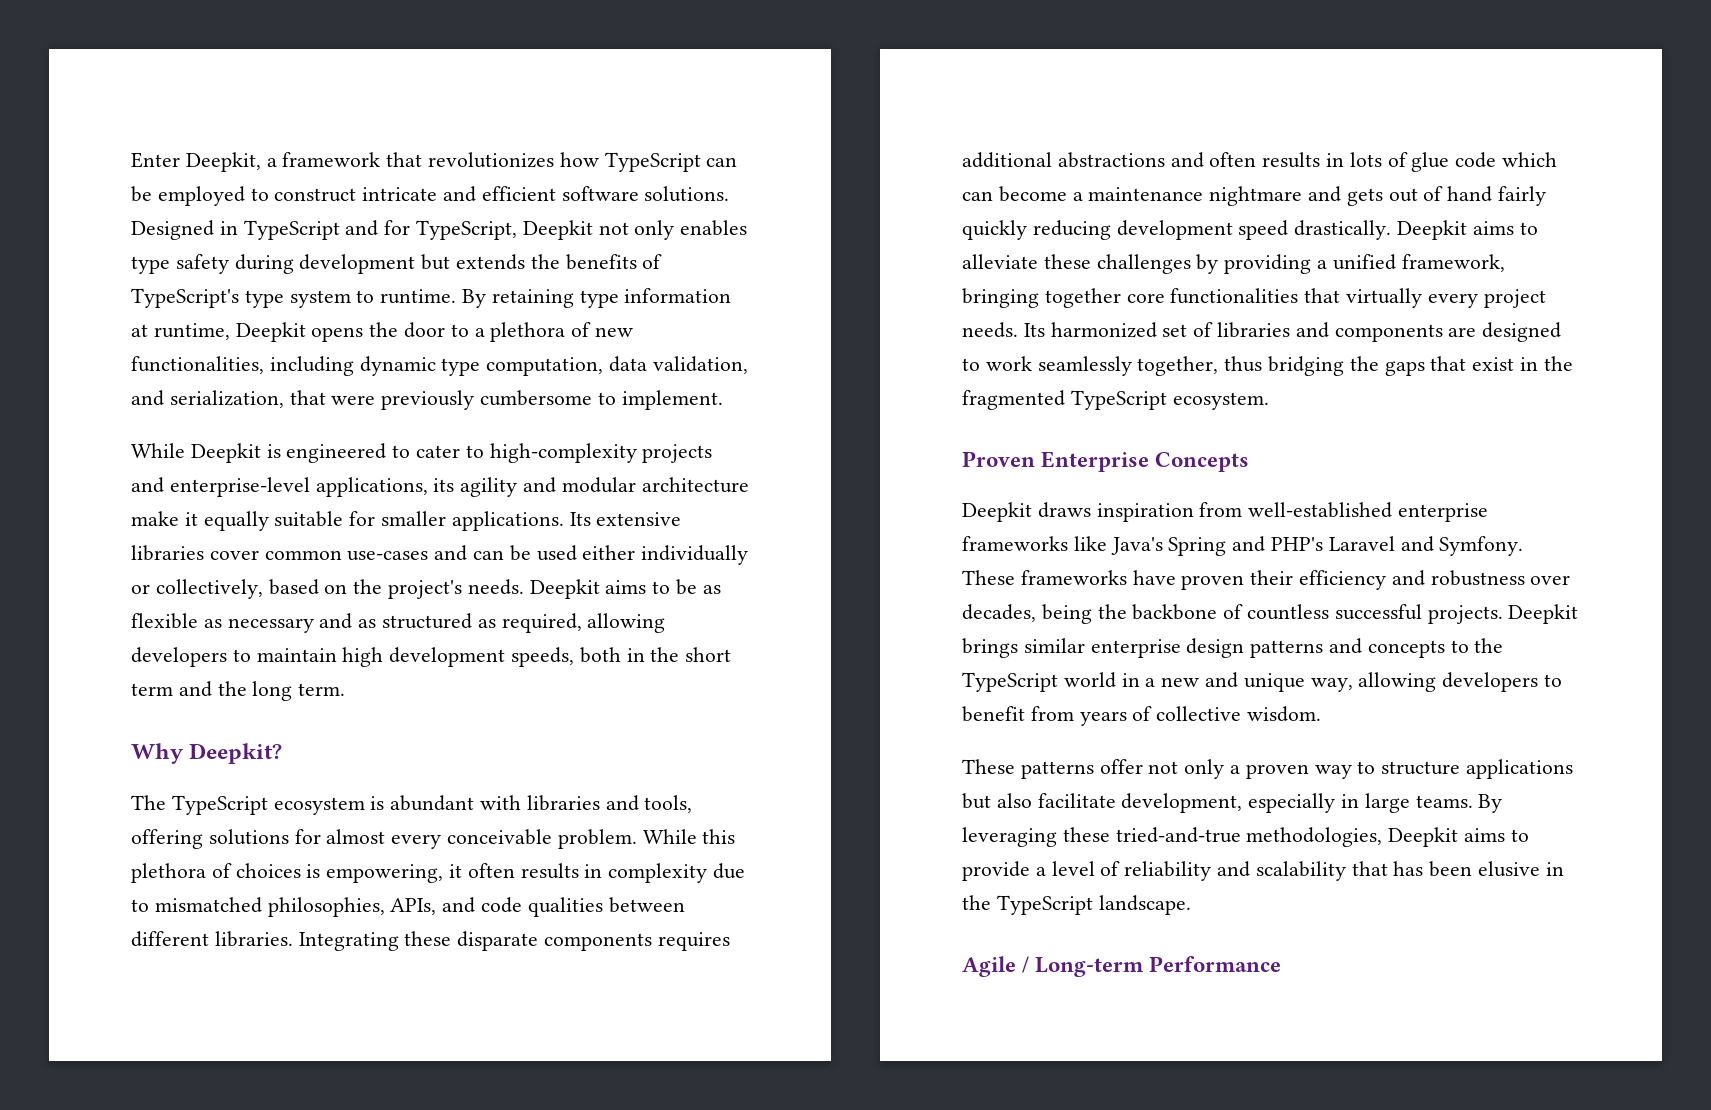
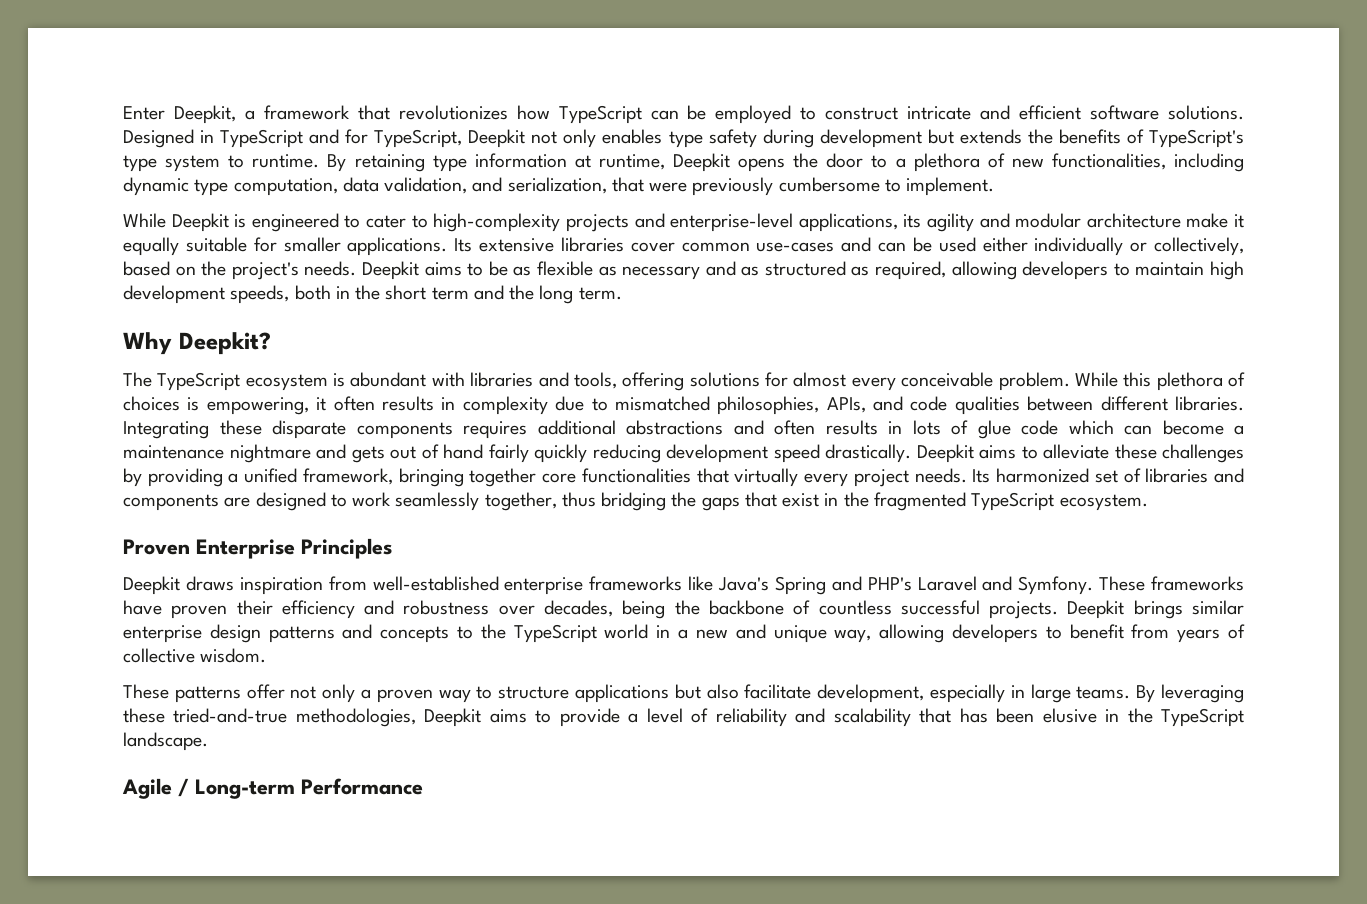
- Proven Enterprise Concepts
+ Proven Enterprise Principles

